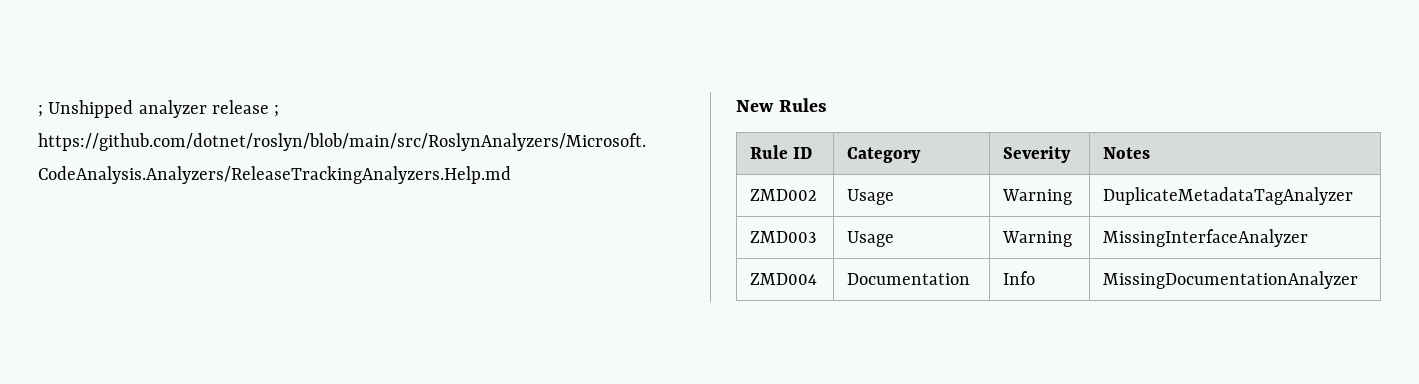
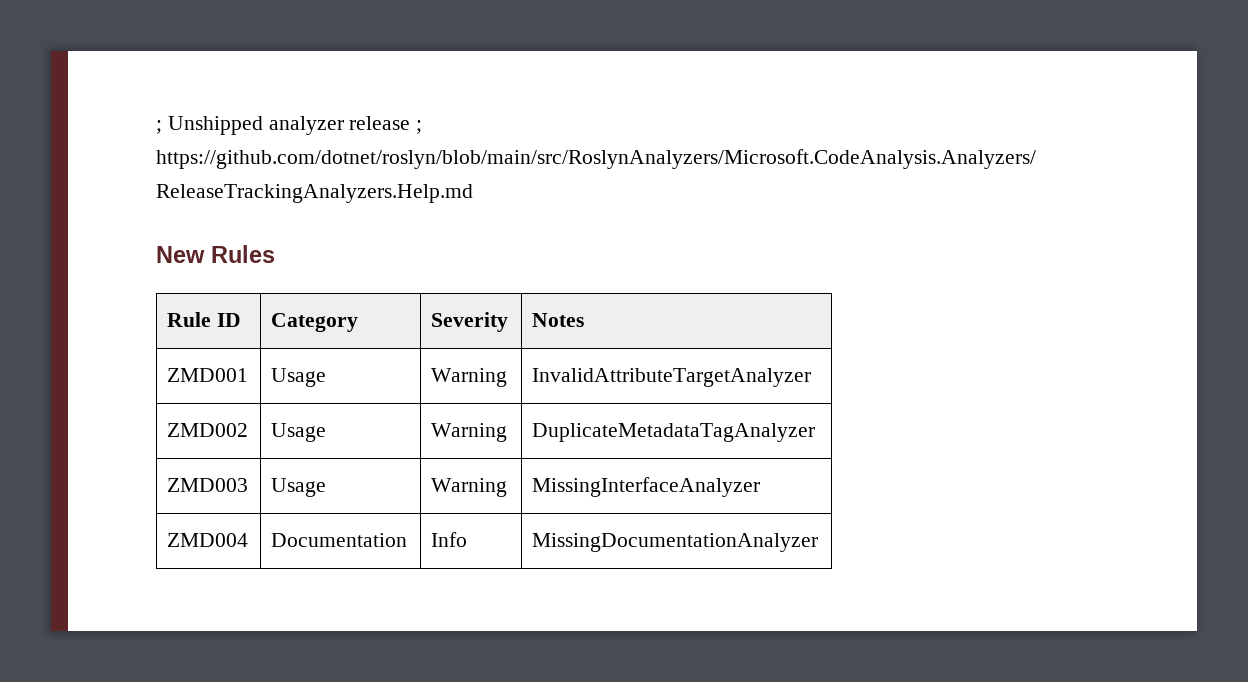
+ ZMD001 | Usage | Warning | InvalidAttributeTargetAnalyzer

